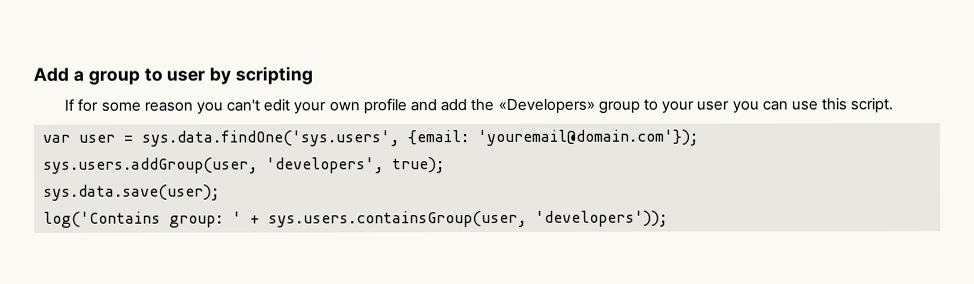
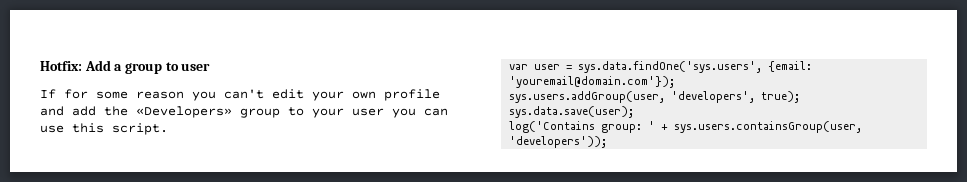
- Add a group to user by scripting
+ Hotfix: Add a group to user

